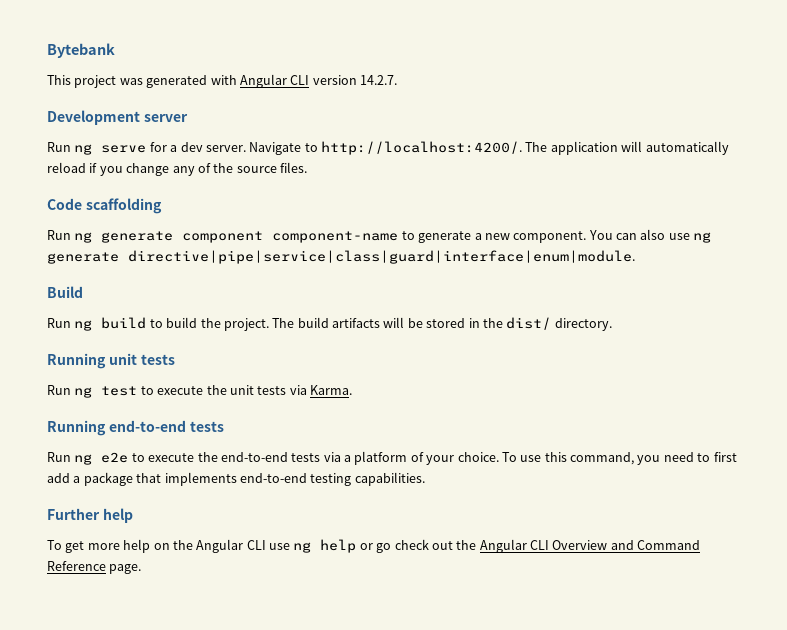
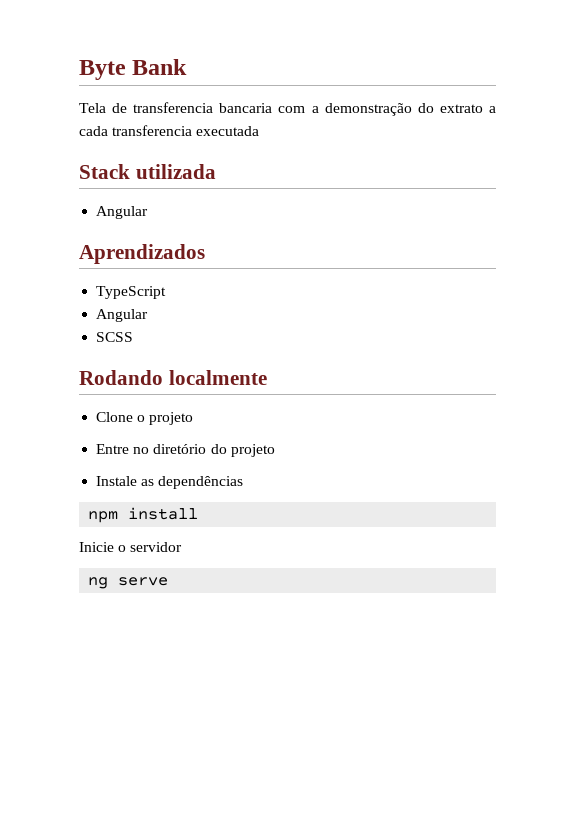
- Bytebank
- This project was generated with Angular CLI version 14.2.7.
- Development server
- Run ng serve for a dev server. Navigate to http://localhost:4200/. The application will automatically reload if you change any of the source files.
- Code scaffolding
- Run ng generate component component-name to generate a new component. You can also use ng generate directive|pipe|service|class|guard|interface|enum|module.
- Build
- Run ng build to build the project. The build artifacts will be stored in the dist/ directory.
- Running unit tests
- Run ng test to execute the unit tests via Karma.
- Running end-to-end tests
- Run ng e2e to execute the end-to-end tests via a platform of your choice. To use this command, you need to first add a package that implements end-to-end testing capabilities.
- Further help
- To get more help on the Angular CLI use ng help or go check out the Angular CLI Overview and Command Reference page.
+ Byte Bank
+ Tela de transferencia bancaria com a demonstração do extrato a cada transferencia executada
+ Stack utilizada
+ Angular
+ Aprendizados
+ TypeScript
+ Angular
+ SCSS
+ Rodando localmente
+ Clone o projeto
+ Entre no diretório do projeto
+ Instale as dependências
+ npm install
+ Inicie o servidor
+ ng serve

